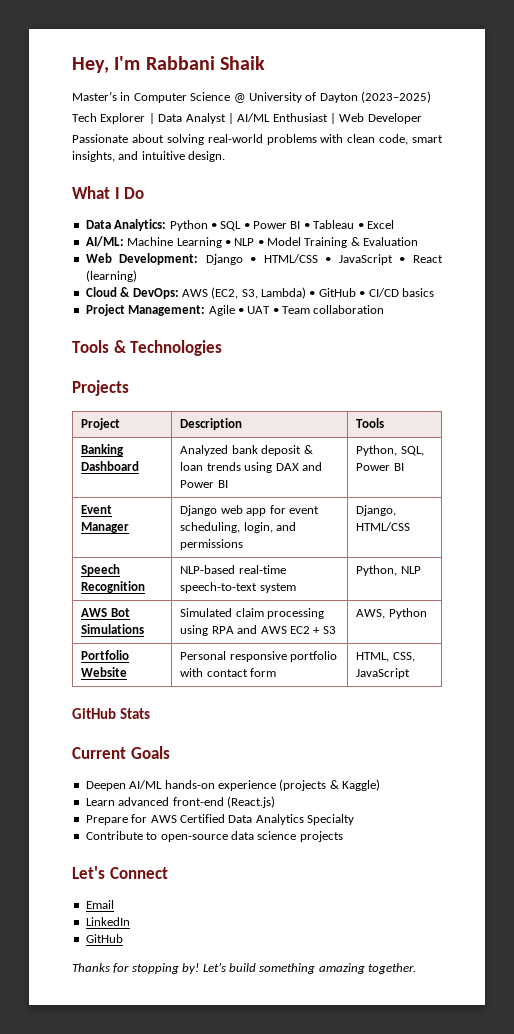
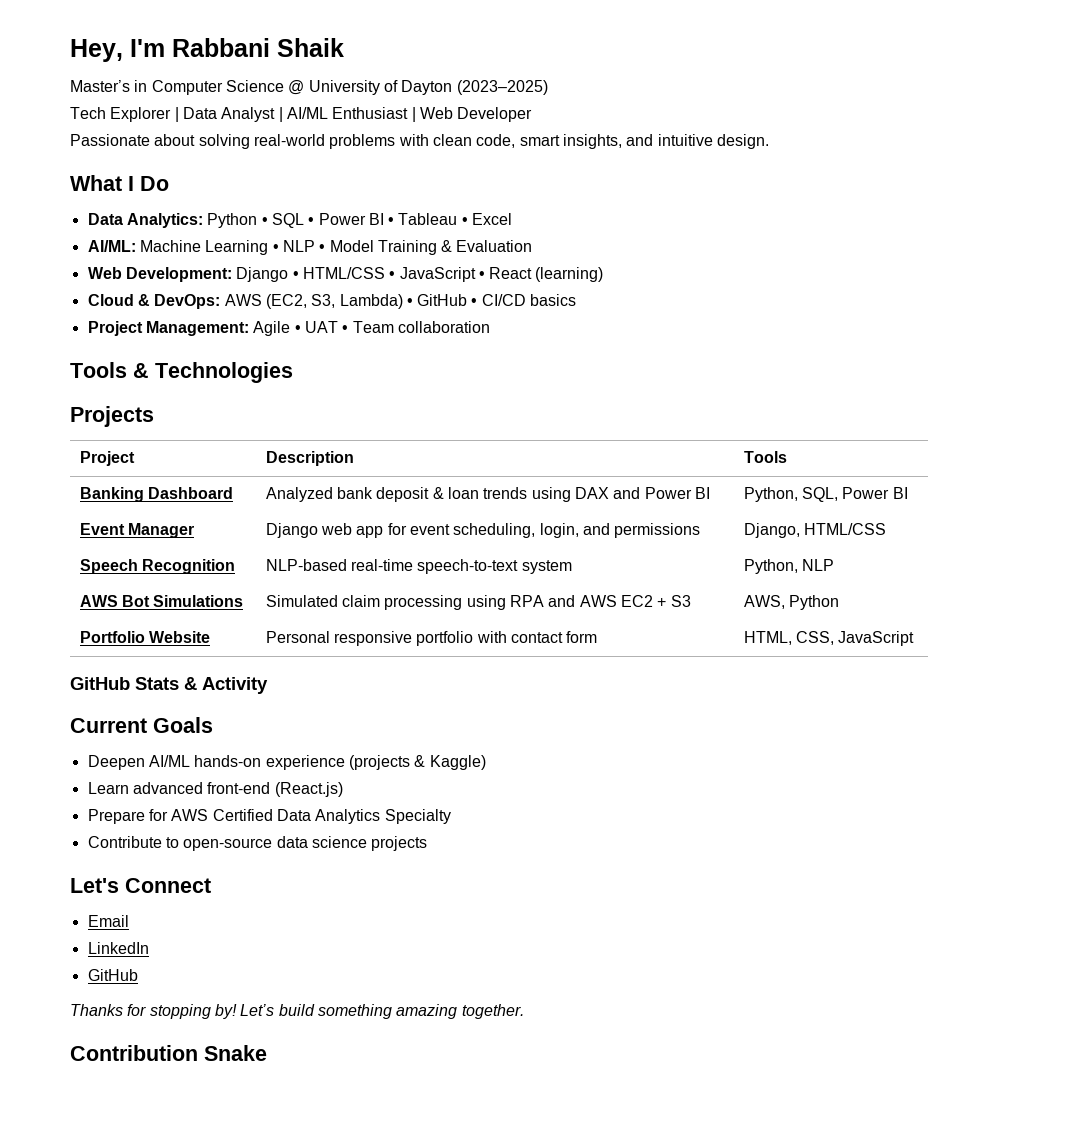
- GitHub Stats
+ GitHub Stats & Activity
+ Contribution Snake

